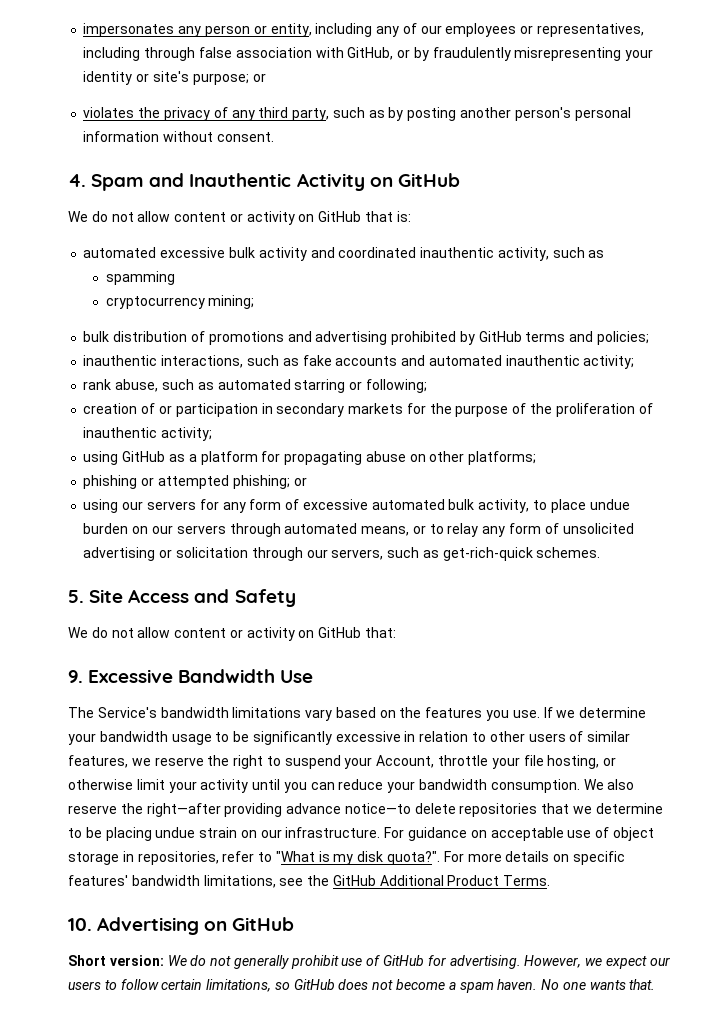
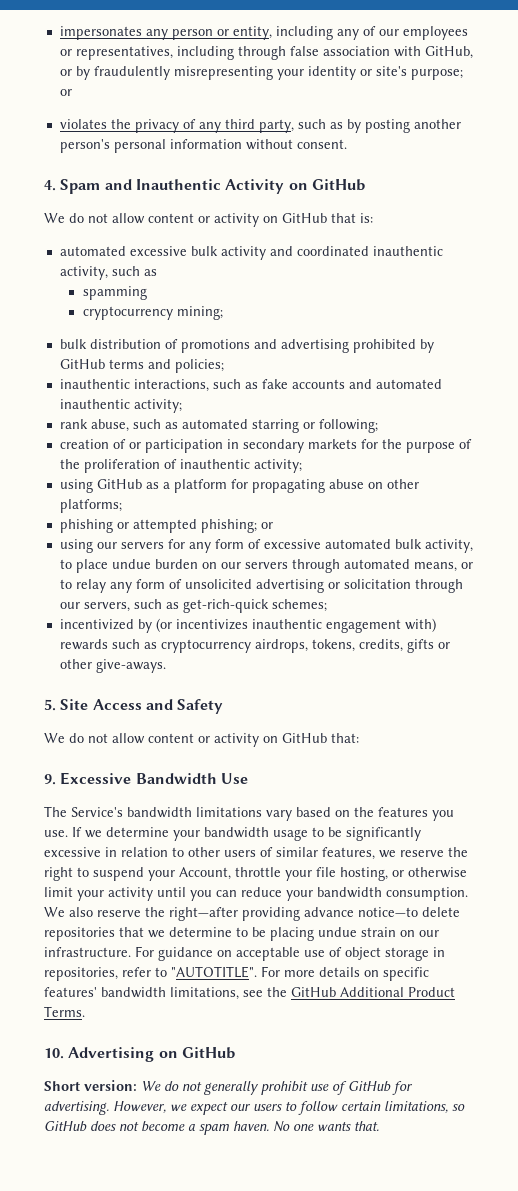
- using our servers for any form of excessive automated bulk activity, to place undue burden on our servers through automated means, or to relay any form of unsolicited advertising or solicitation through our servers, such as get-rich-quick schemes.
+ using our servers for any form of excessive automated bulk activity, to place undue burden on our servers through automated means, or to relay any form of unsolicited advertising or solicitation through our servers, such as get-rich-quick schemes;
+ incentivized by (or incentivizes inauthentic engagement with) rewards such as cryptocurrency airdrops, tokens, credits, gifts or other give-aways.
- For guidance on acceptable use of object storage in repositories, refer to "What is my disk quota?".
+ For guidance on acceptable use of object storage in repositories, refer to "AUTOTITLE".

